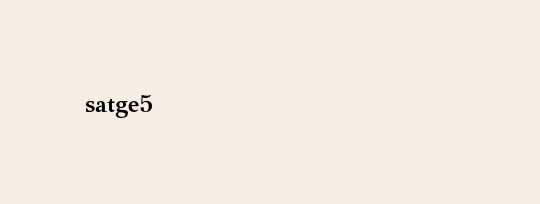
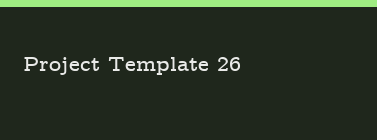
- satge5
+ Project Template 26

